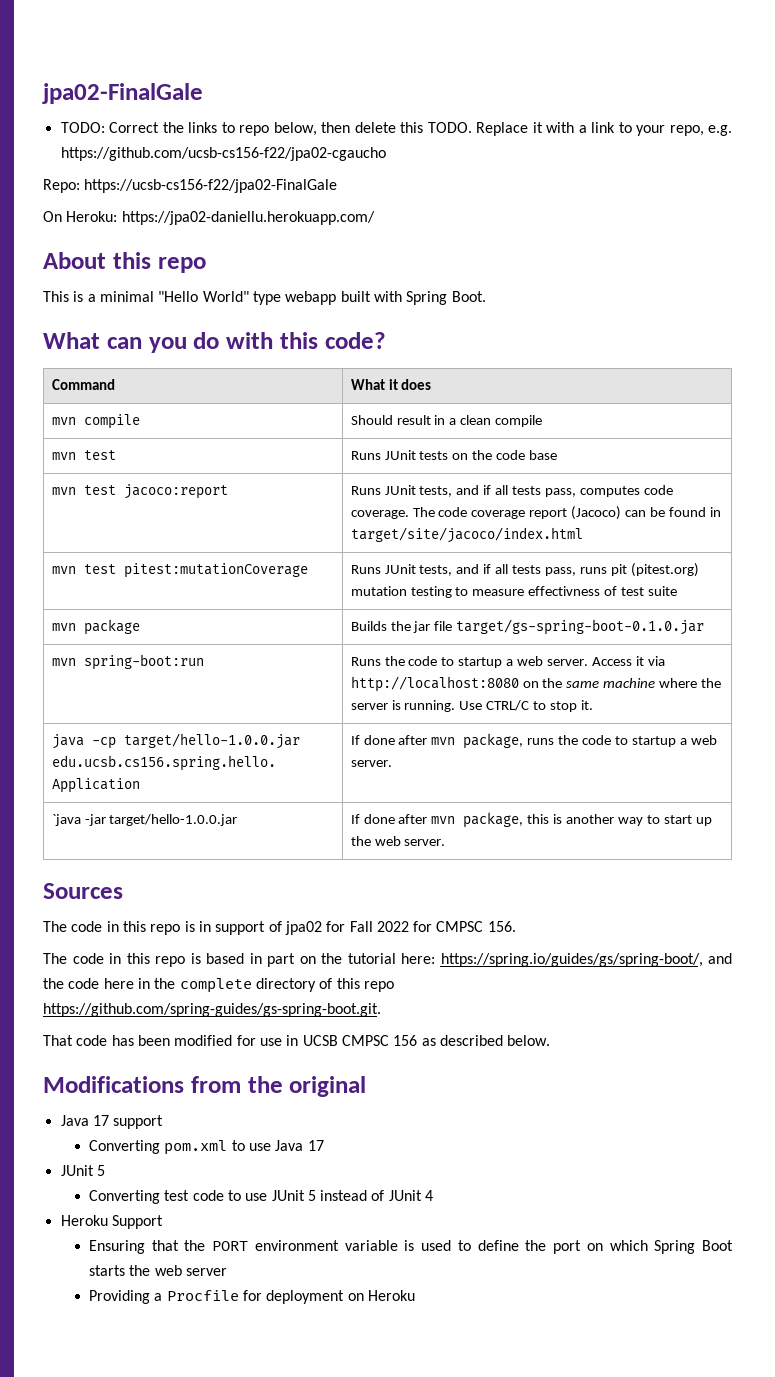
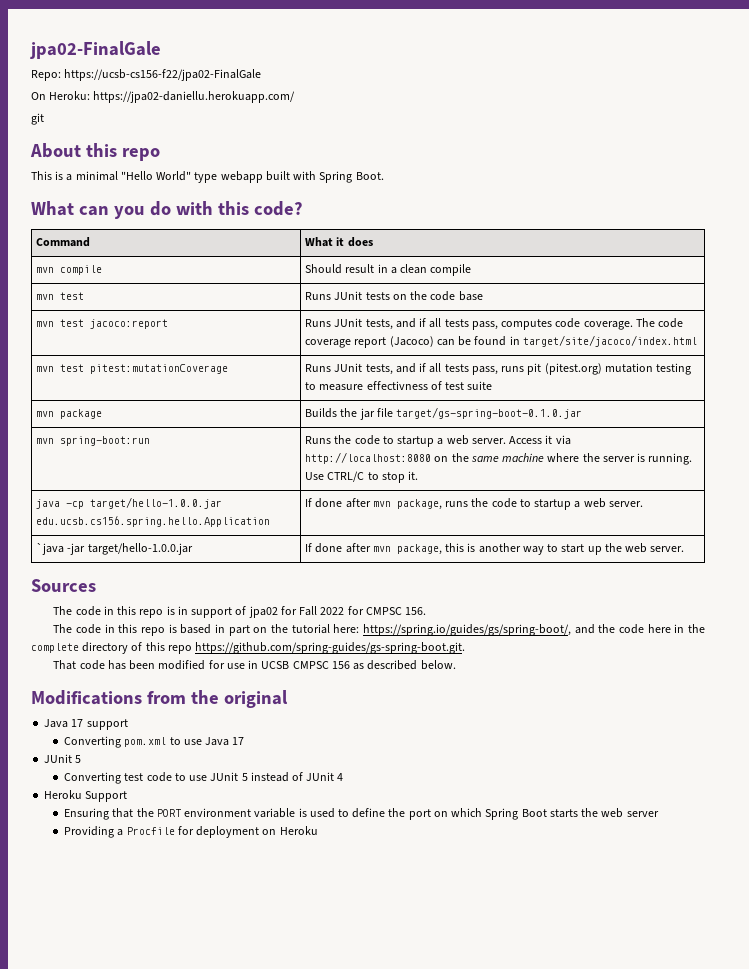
- TODO: Correct the links to repo below, then delete this TODO. Replace it with a link to your repo, e.g. https://github.com/ucsb-cs156-f22/jpa02-cgaucho
+ git

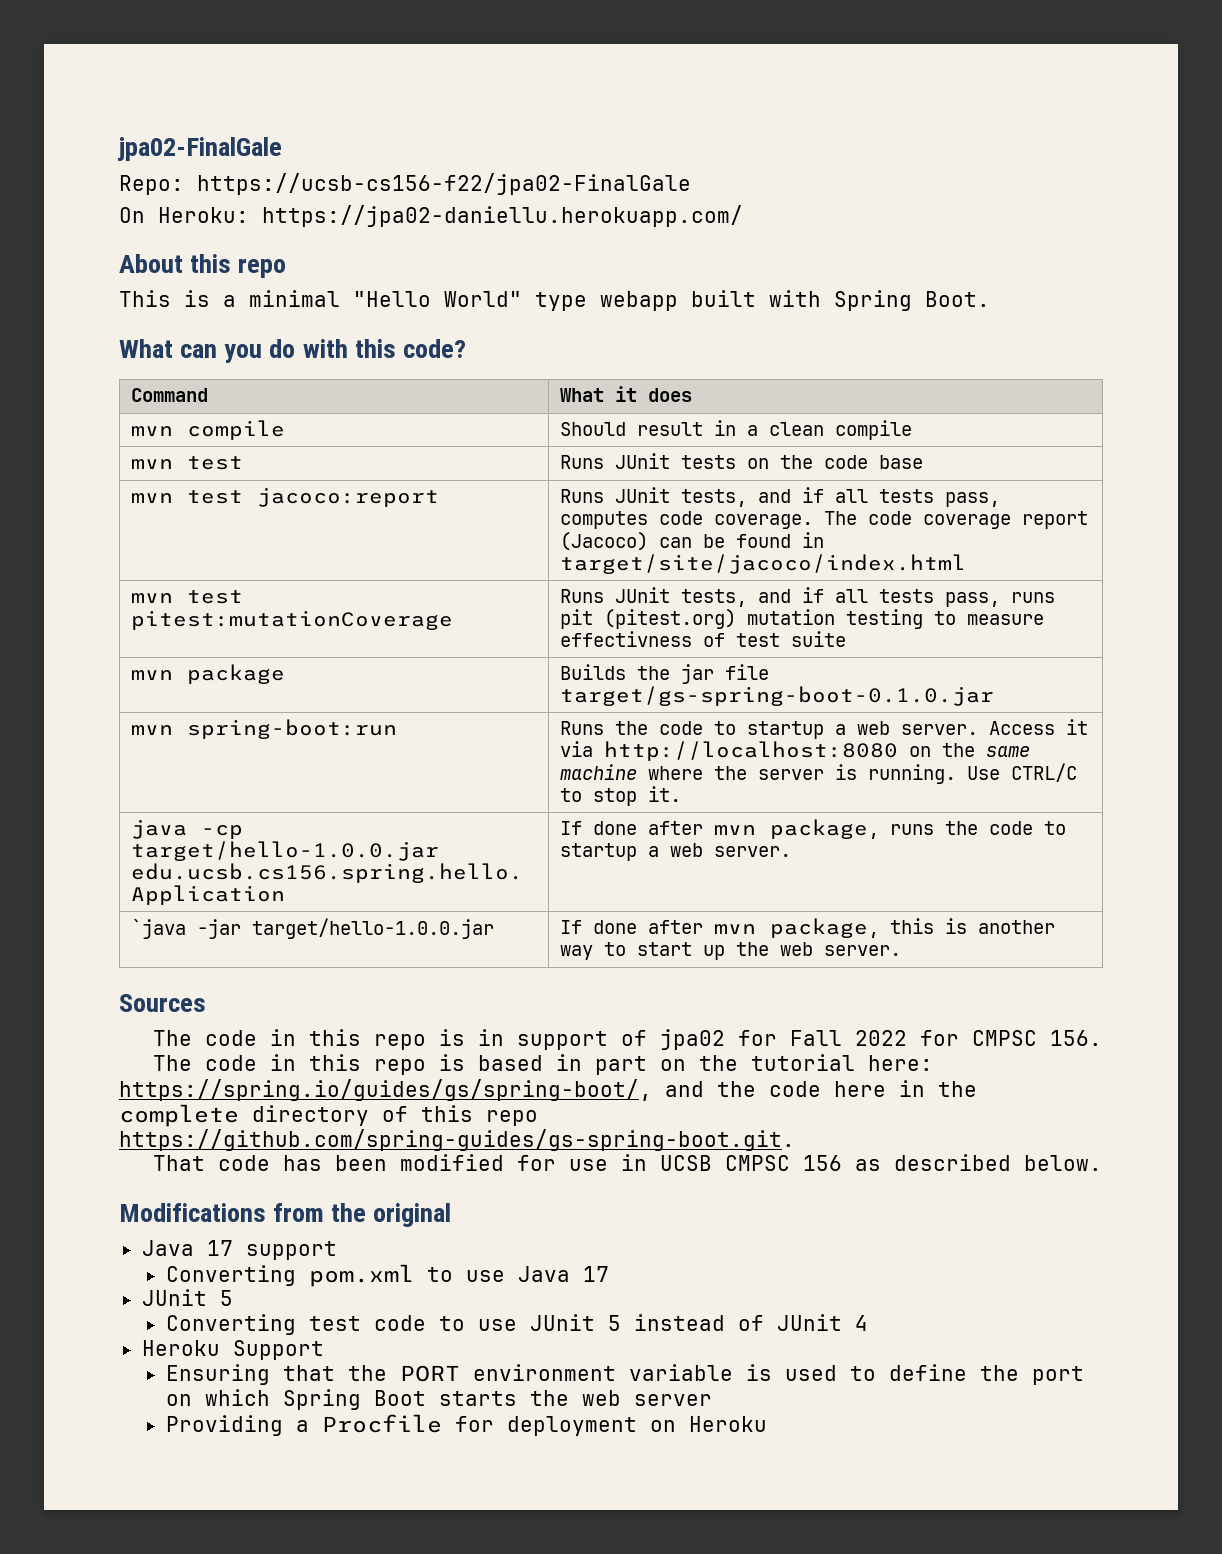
- git

